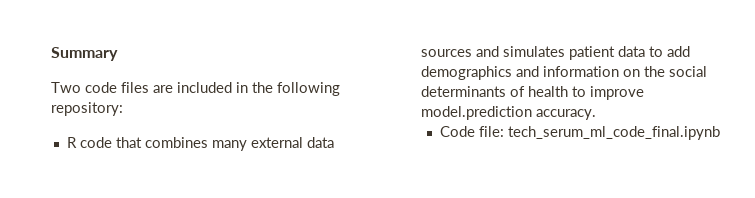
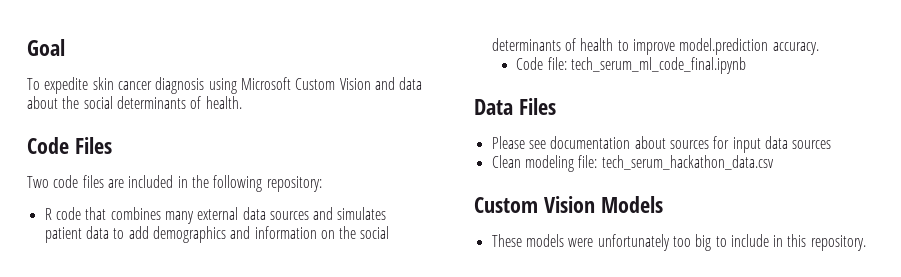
- Summary
+ Goal
+ To expedite skin cancer diagnosis using Microsoft Custom Vision and data about the social determinants of health.
+ Code Files
+ Data Files
+ Please see documentation about sources for input data sources
+ Clean modeling file: tech_serum_hackathon_data.csv
+ Custom Vision Models
+ These models were unfortunately too big to include in this repository.

